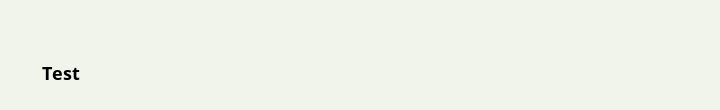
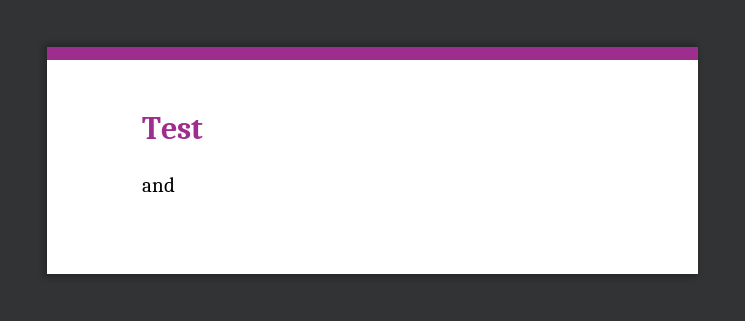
+ and

